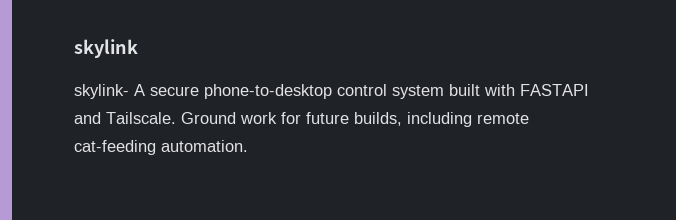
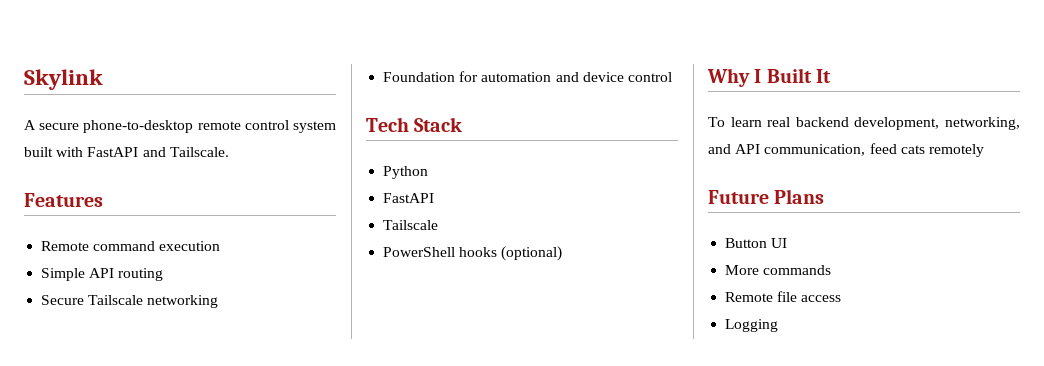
- skylink
- skylink- A secure phone-to-desktop control system built with FASTAPI and Tailscale. Ground work for future builds, including remote cat-feeding automation.
+ Skylink
+ A secure phone-to-desktop remote control system built with FastAPI and Tailscale.
+ Features
+ Remote command execution
+ Simple API routing
+ Secure Tailscale networking
+ Foundation for automation and device control
+ Tech Stack
+ Python
+ FastAPI
+ Tailscale
+ PowerShell hooks (optional)
+ Why I Built It
+ To learn real backend development, networking, and API communication, feed cats remotely
+ Future Plans
+ Button UI
+ More commands
+ Remote file access
+ Logging

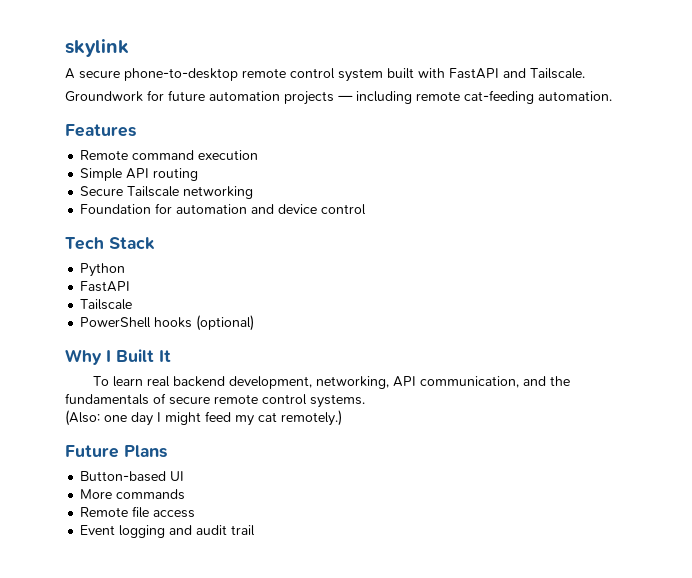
- Skylink
+ skylink
+ Groundwork for future automation projects — including remote cat-feeding automation.
- To learn real backend development, networking, and API communication, feed cats remotely
+ To learn real backend development, networking, API communication, and the fundamentals of secure remote control systems.
+ (Also: one day I might feed my cat remotely.)
- Button UI
+ Button-based UI
- Logging
+ Event logging and audit trail

